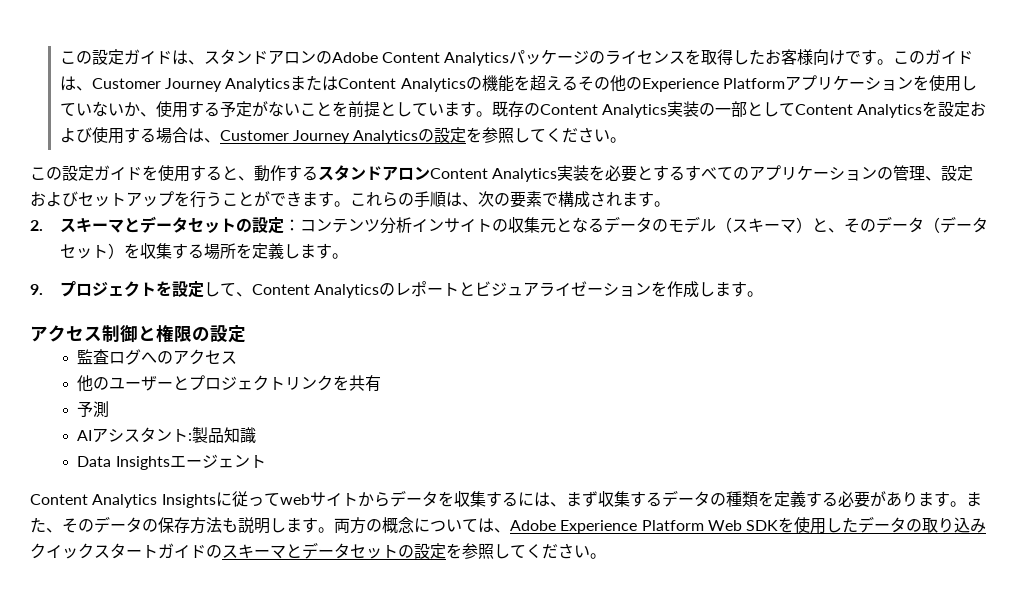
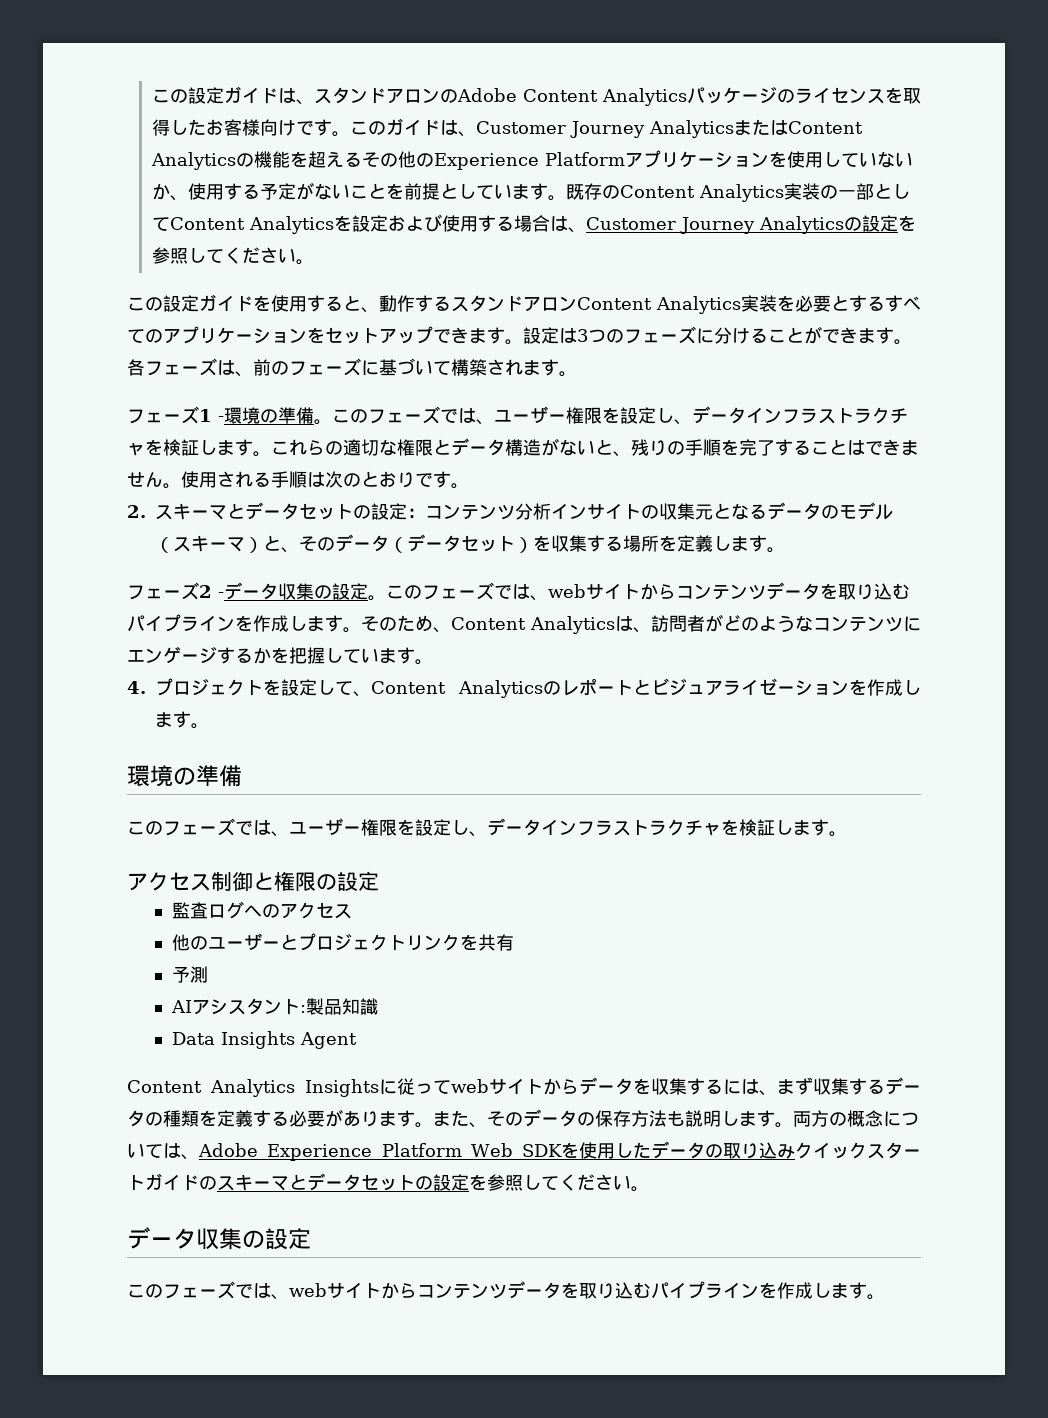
- この設定ガイドを使用すると、動作するスタンドアロンContent Analytics実装を必要とするすべてのアプリケーションの管理、設定およびセットアップを行うことができます。これらの手順は、次の要素で構成されます。
+ この設定ガイドを使用すると、動作するスタンドアロンContent Analytics実装を必要とするすべてのアプリケーションをセットアップできます。設定は3つのフェーズに分けることができます。各フェーズは、前のフェーズに基づいて構築されます。
+ フェーズ1 -環境の準備。このフェーズでは、ユーザー権限を設定し、データインフラストラクチャを検証します。これらの適切な権限とデータ構造がないと、残りの手順を完了することはできません。使用される手順は次のとおりです。
- 9.プロジェクトを設定して、Content Analyticsのレポートとビジュアライゼーションを作成します。
+ フェーズ2 -データ収集の設定。このフェーズでは、webサイトからコンテンツデータを取り込むパイプラインを作成します。そのため、Content Analyticsは、訪問者がどのようなコンテンツにエンゲージするかを把握しています。
+ 4.プロジェクトを設定して、Content Analyticsのレポートとビジュアライゼーションを作成します。
+ 環境の準備
+ このフェーズでは、ユーザー権限を設定し、データインフラストラクチャを検証します。
- Data Insightsエージェント
+ Data Insights Agent
  両方の概念については、Adobe Experience Platform Web SDKを使用したデータの取り込みクイックスタートガイドのスキーマとデータセットの設定を参照してください。
+ データ収集の設定
+ このフェーズでは、webサイトからコンテンツデータを取り込むパイプラインを作成します。

